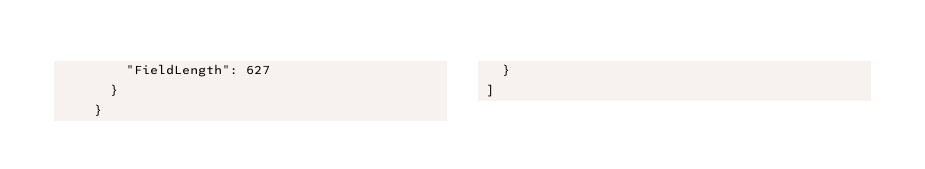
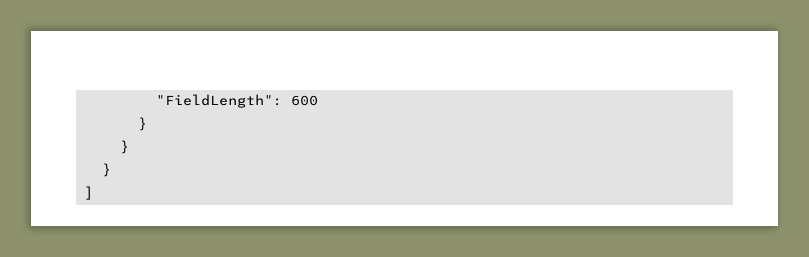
- "FieldLength": 627
+ "FieldLength": 600

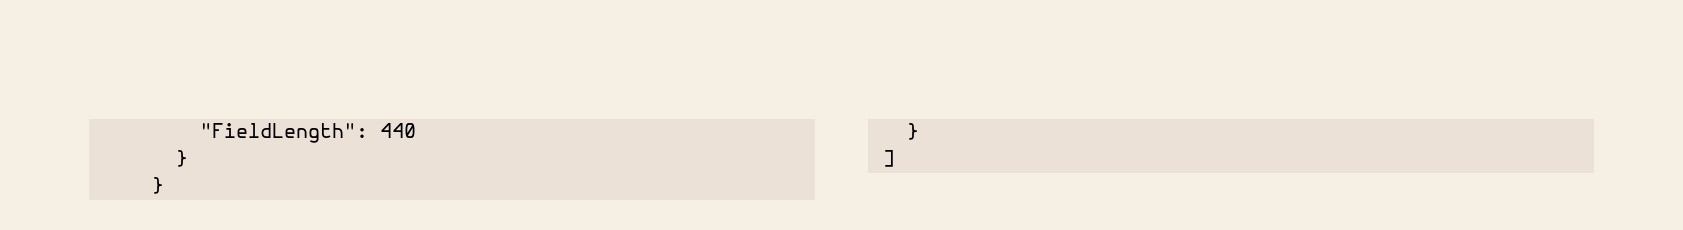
- "FieldLength": 600
+ "FieldLength": 440

